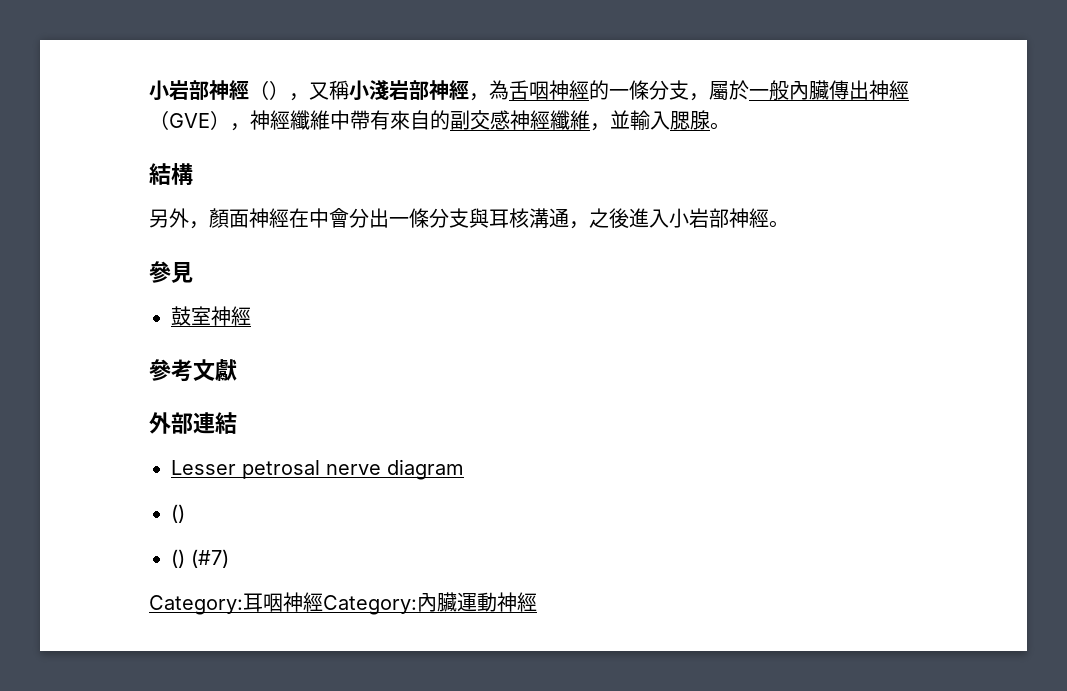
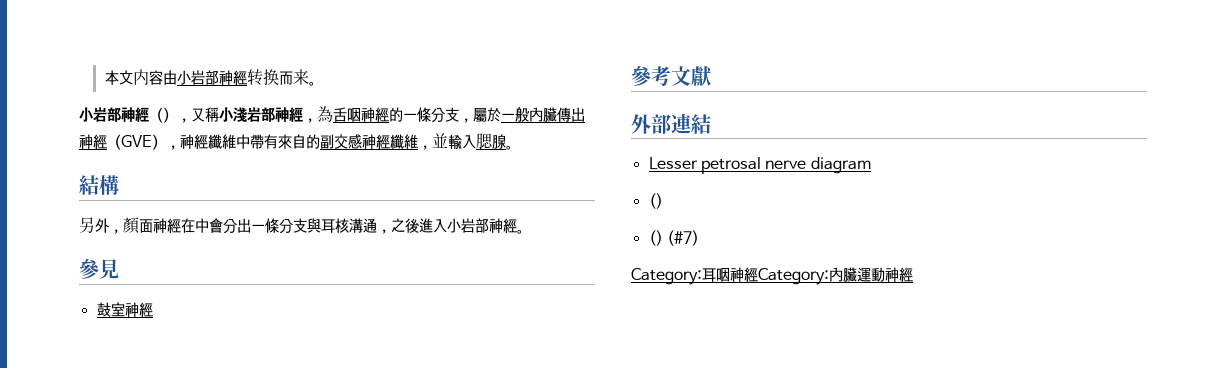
+ 本文内容由小岩部神經转换而来。

